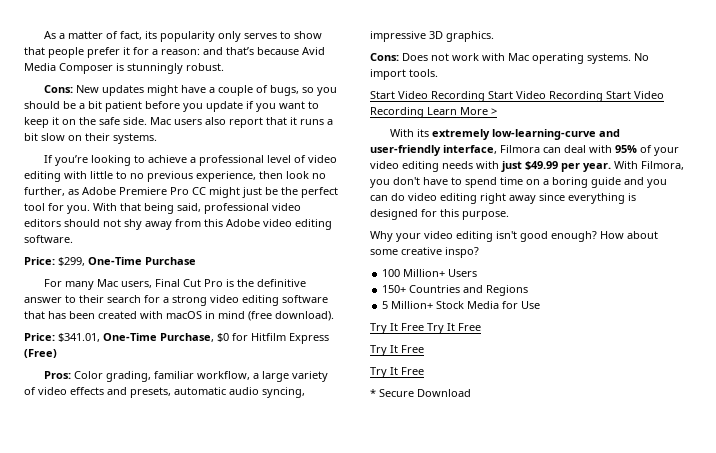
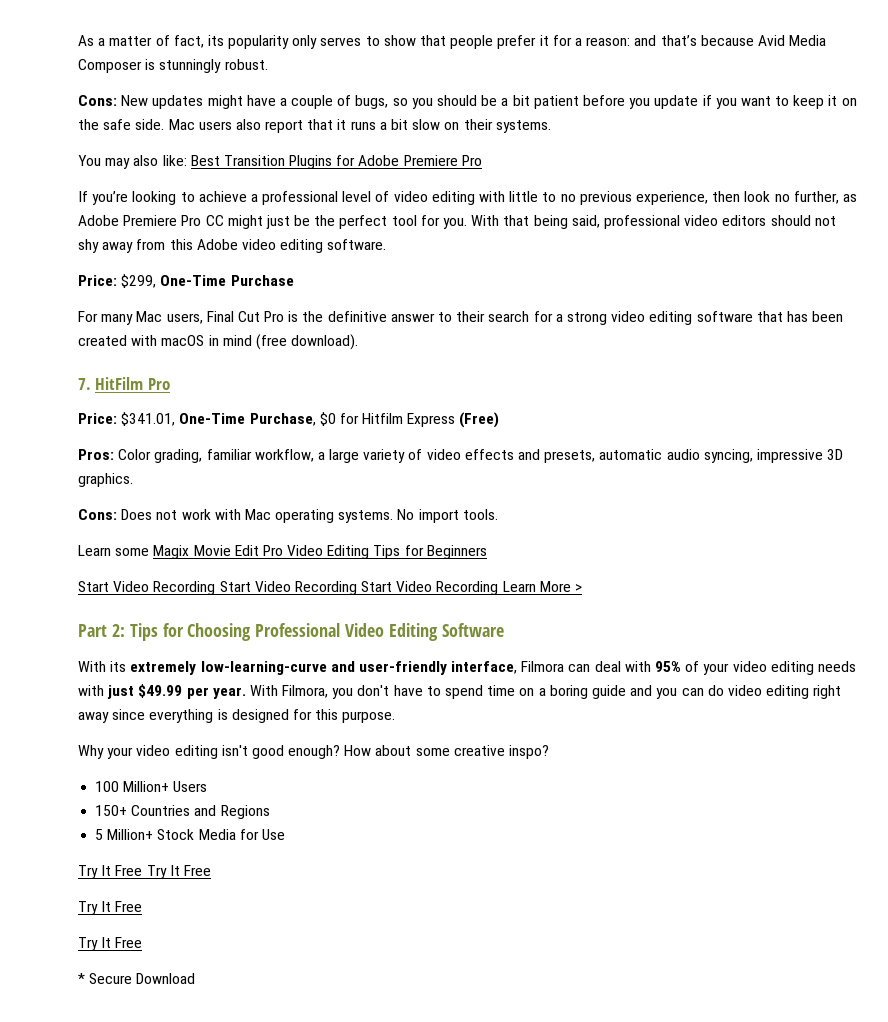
+ You may also like: Best Transition Plugins for Adobe Premiere Pro
+ 7. HitFilm Pro
+ Learn some Magix Movie Edit Pro Video Editing Tips for Beginners
+ Part 2: Tips for Choosing Professional Video Editing Software

